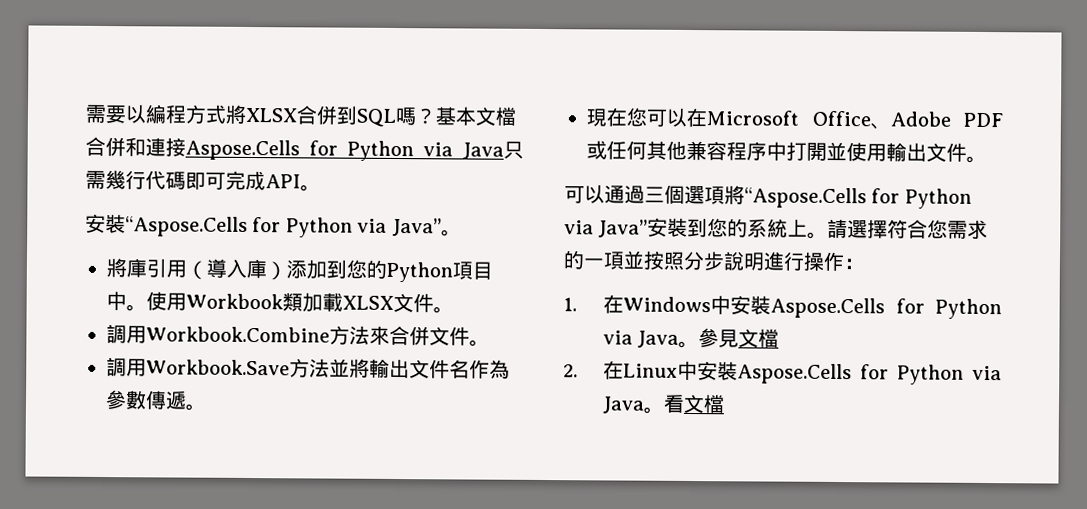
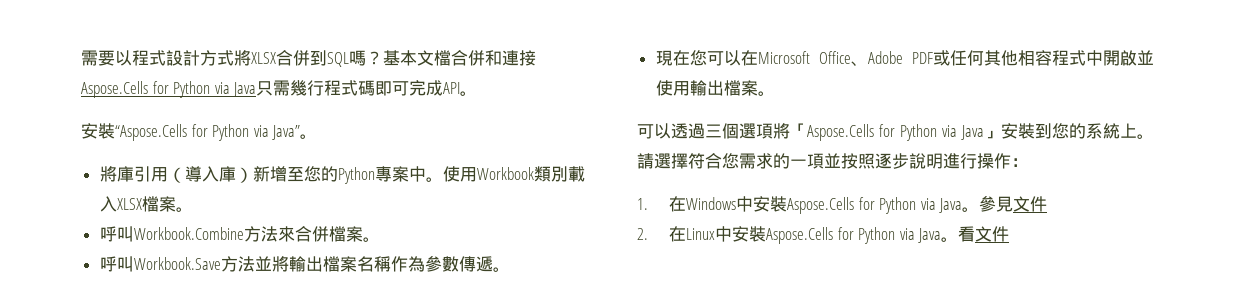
- 需要以編程方式將XLSX合併到SQL嗎？
+ 需要以程式設計方式將XLSX合併到SQL嗎？
- 基本文檔合併和連接Aspose.Cells for Python via Java只需幾行代碼即可完成API。
+ 基本文檔合併和連接Aspose.Cells for Python via Java只需幾行程式碼即可完成API。
- 將庫引用（導入庫）添加到您的Python項目中。
+ 將庫引用（導入庫）新增至您的Python專案中。
- 使用Workbook類加載XLSX文件。
- 調用Workbook.Combine方法來合併文件。
- 調用Workbook.Save方法並將輸出文件名作為參數傳遞。
+ 使用Workbook類別載入XLSX檔案。
+ 呼叫Workbook.Combine方法來合併檔案。
+ 呼叫Workbook.Save方法並將輸出檔案名稱作為參數傳遞。
- 現在您可以在Microsoft Office、Adobe PDF或任何其他兼容程序中打開並使用輸出文件。
+ 現在您可以在Microsoft Office、Adobe PDF或任何其他相容程式中開啟並使用輸出檔案。
- 可以通過三個選項將“Aspose.Cells for Python via Java”安裝到您的系統上。
+ 可以透過三個選項將「Aspose.Cells for Python via Java」安裝到您的系統上。
- 請選擇符合您需求的一項並按照分步說明進行操作：
+ 請選擇符合您需求的一項並按照逐步說明進行操作：
- 參見文檔
+ 參見文件
- 看文檔
+ 看文件

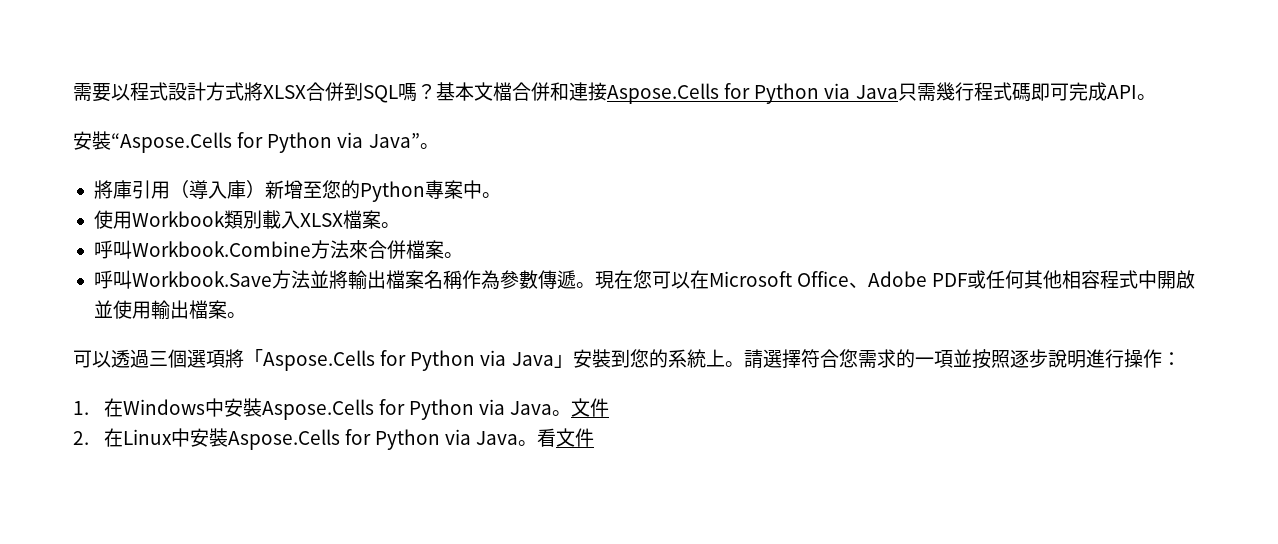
- 將庫引用（導入庫）新增至您的Python專案中。使用Workbook類別載入XLSX檔案。
+ 將庫引用（導入庫）新增至您的Python專案中。
+ 使用Workbook類別載入XLSX檔案。
- 呼叫Workbook.Save方法並將輸出檔案名稱作為參數傳遞。
- 現在您可以在Microsoft Office、Adobe PDF或任何其他相容程式中開啟並使用輸出檔案。
+ 呼叫Workbook.Save方法並將輸出檔案名稱作為參數傳遞。現在您可以在Microsoft Office、Adobe PDF或任何其他相容程式中開啟並使用輸出檔案。
- 1.在Windows中安裝Aspose.Cells for Python via Java。參見文件
+ 1.在Windows中安裝Aspose.Cells for Python via Java。文件

